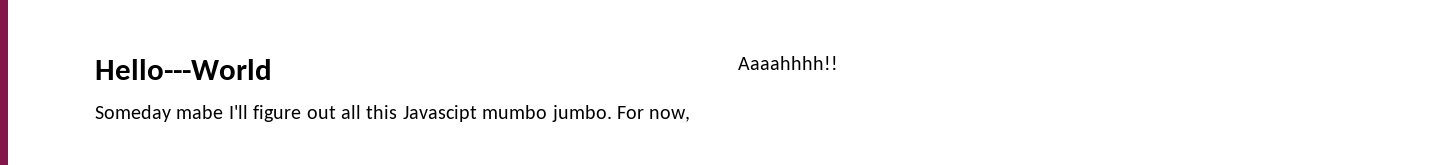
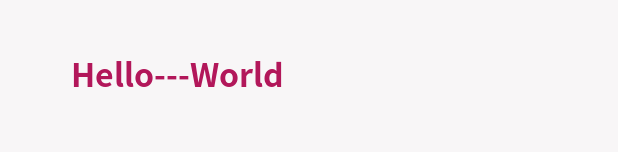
- Someday mabe I'll figure out all this Javascipt mumbo jumbo. For now, Aaaahhhh!!

